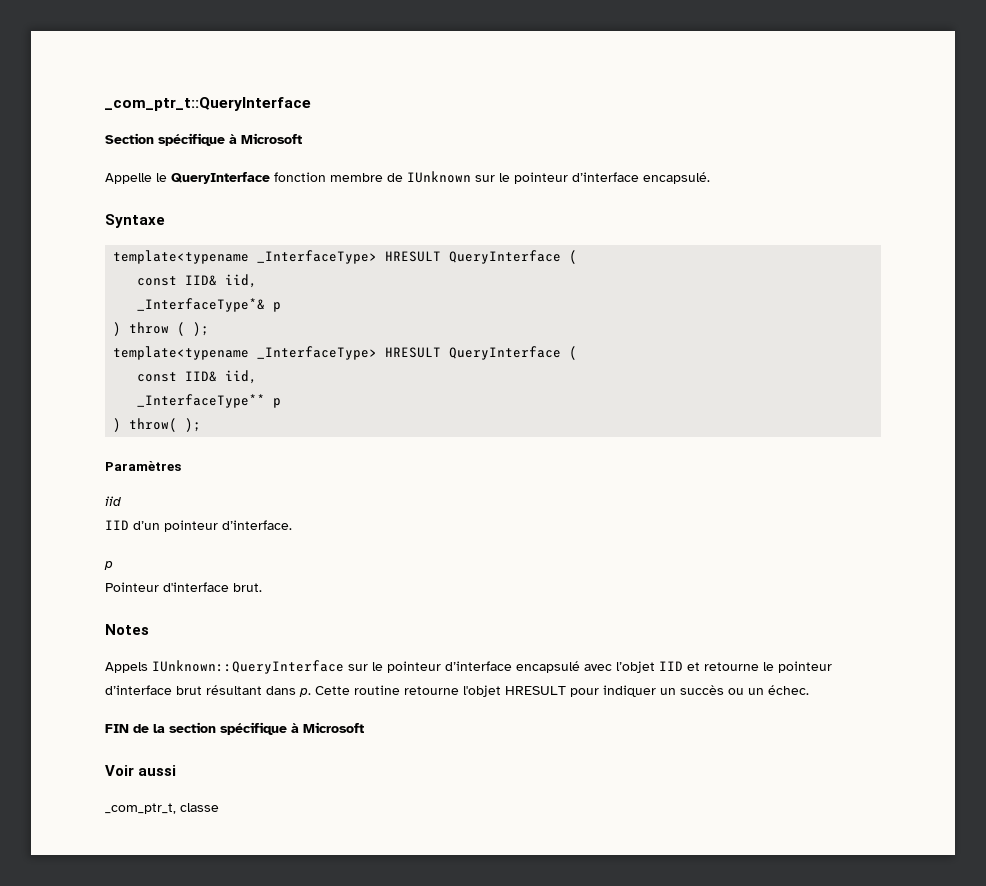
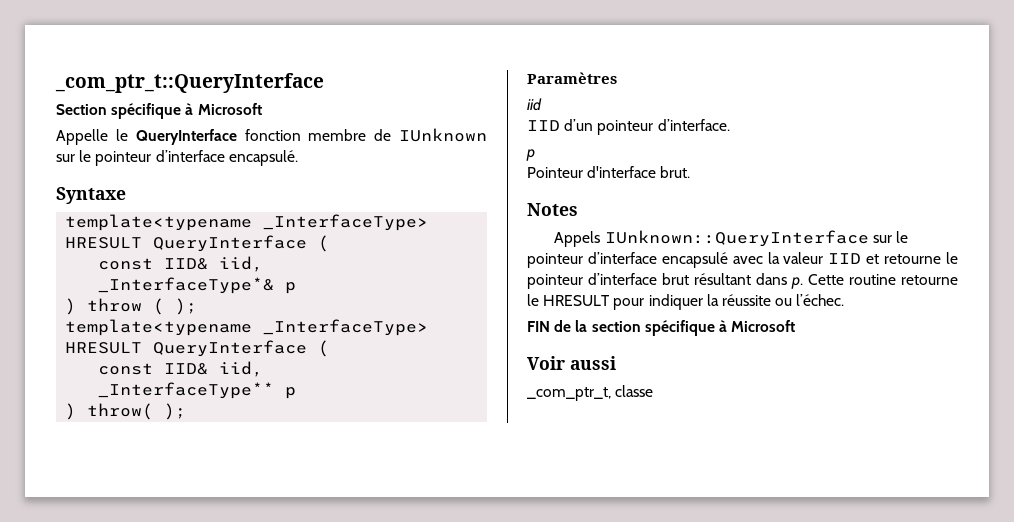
- Appels IUnknown::QueryInterface sur le pointeur d’interface encapsulé avec l’objet IID et retourne le pointeur d’interface brut résultant dans p. Cette routine retourne l'objet HRESULT pour indiquer un succès ou un échec.
+ Appels IUnknown::QueryInterface sur le pointeur d’interface encapsulé avec la valeur IID et retourne le pointeur d’interface brut résultant dans p. Cette routine retourne le HRESULT pour indiquer la réussite ou l’échec.

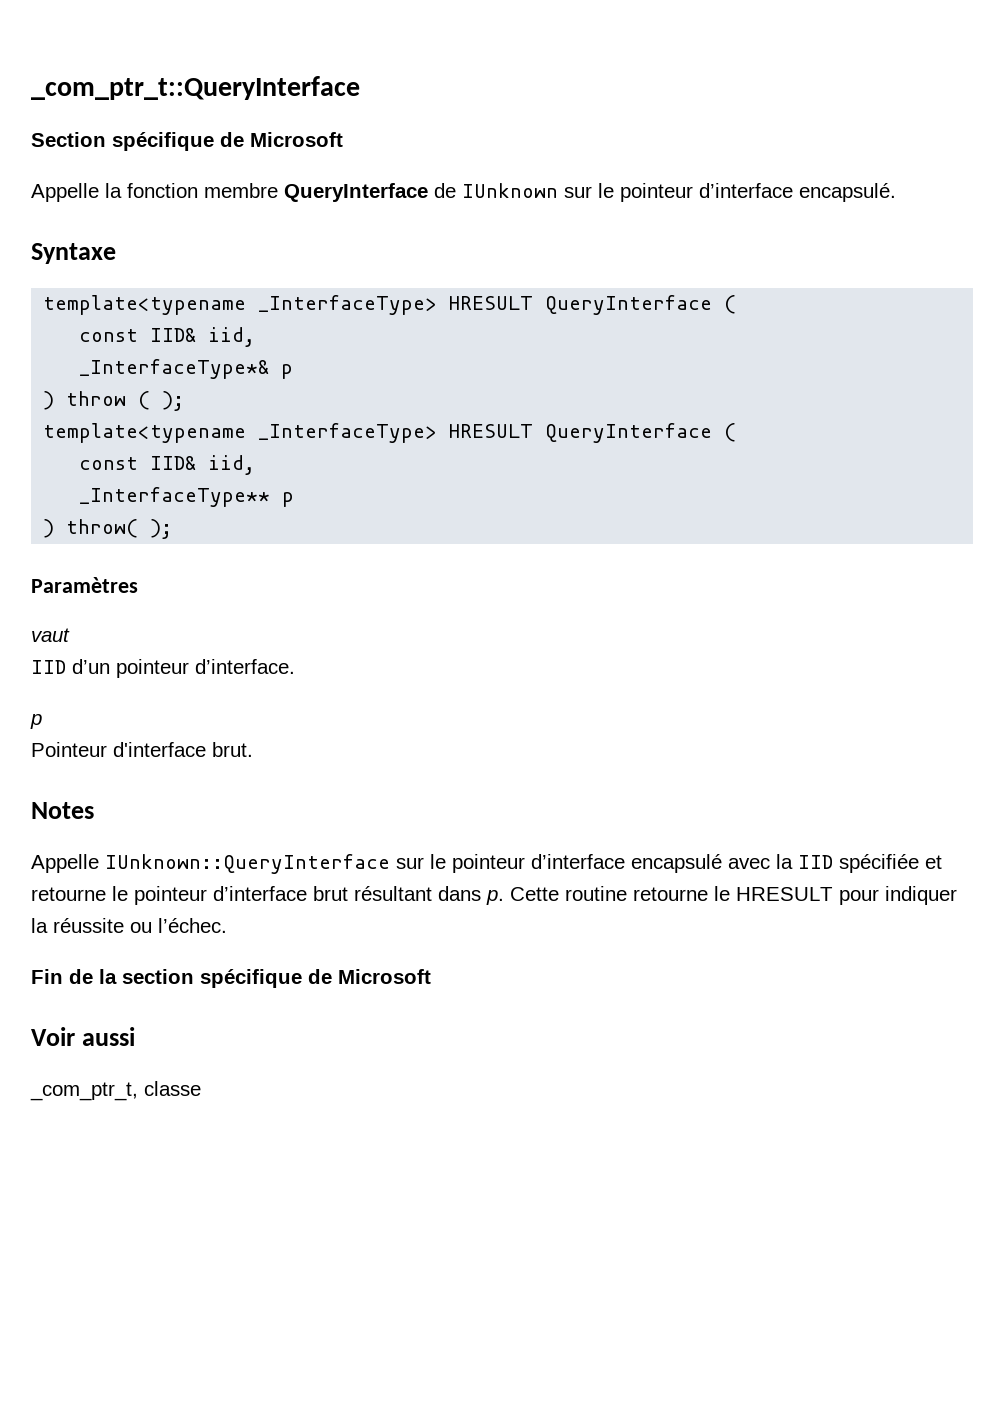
- Section spécifique à Microsoft
+ Section spécifique de Microsoft
- Appelle le QueryInterface fonction membre de IUnknown sur le pointeur d’interface encapsulé.
+ Appelle la fonction membre QueryInterface de IUnknown sur le pointeur d’interface encapsulé.
- iid
+ vaut
- Appels IUnknown::QueryInterface sur le pointeur d’interface encapsulé avec la valeur IID et retourne le pointeur d’interface brut résultant dans p. Cette routine retourne le HRESULT pour indiquer la réussite ou l’échec.
+ Appelle IUnknown::QueryInterface sur le pointeur d’interface encapsulé avec la IID spécifiée et retourne le pointeur d’interface brut résultant dans p. Cette routine retourne le HRESULT pour indiquer la réussite ou l’échec.
- FIN de la section spécifique à Microsoft
+ Fin de la section spécifique de Microsoft

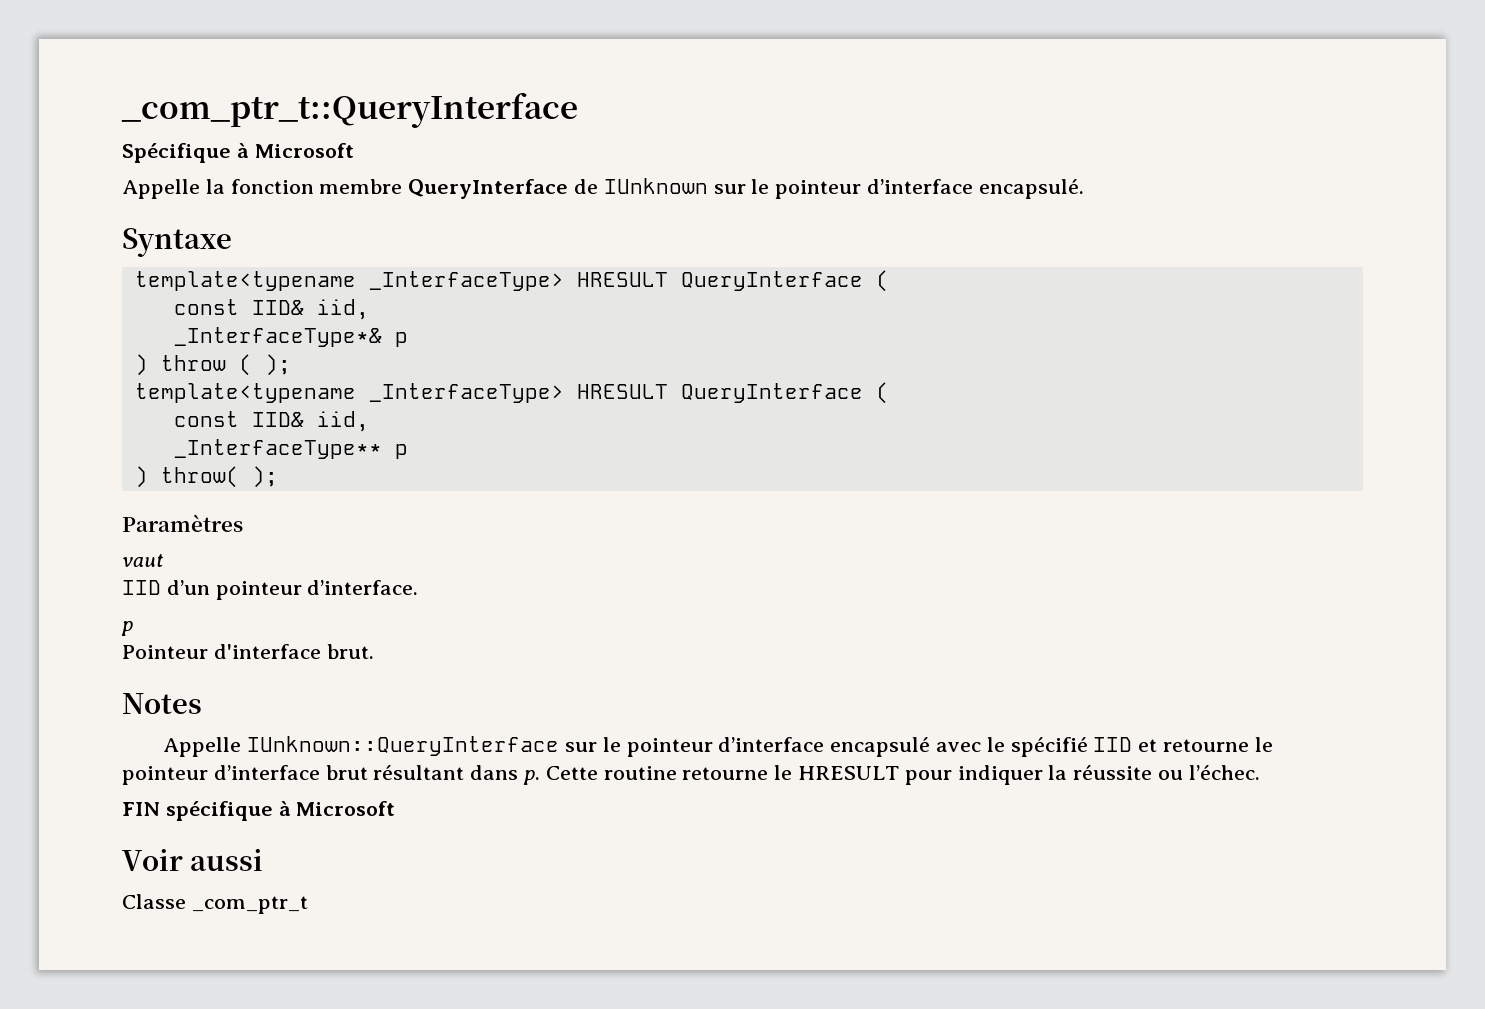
- Section spécifique de Microsoft
+ Spécifique à Microsoft
- Appelle IUnknown::QueryInterface sur le pointeur d’interface encapsulé avec la IID spécifiée et retourne le pointeur d’interface brut résultant dans p. Cette routine retourne le HRESULT pour indiquer la réussite ou l’échec.
+ Appelle IUnknown::QueryInterface sur le pointeur d’interface encapsulé avec le spécifié IID et retourne le pointeur d’interface brut résultant dans p. Cette routine retourne le HRESULT pour indiquer la réussite ou l’échec.
- Fin de la section spécifique de Microsoft
+ FIN spécifique à Microsoft
- _com_ptr_t, classe
+ Classe _com_ptr_t

